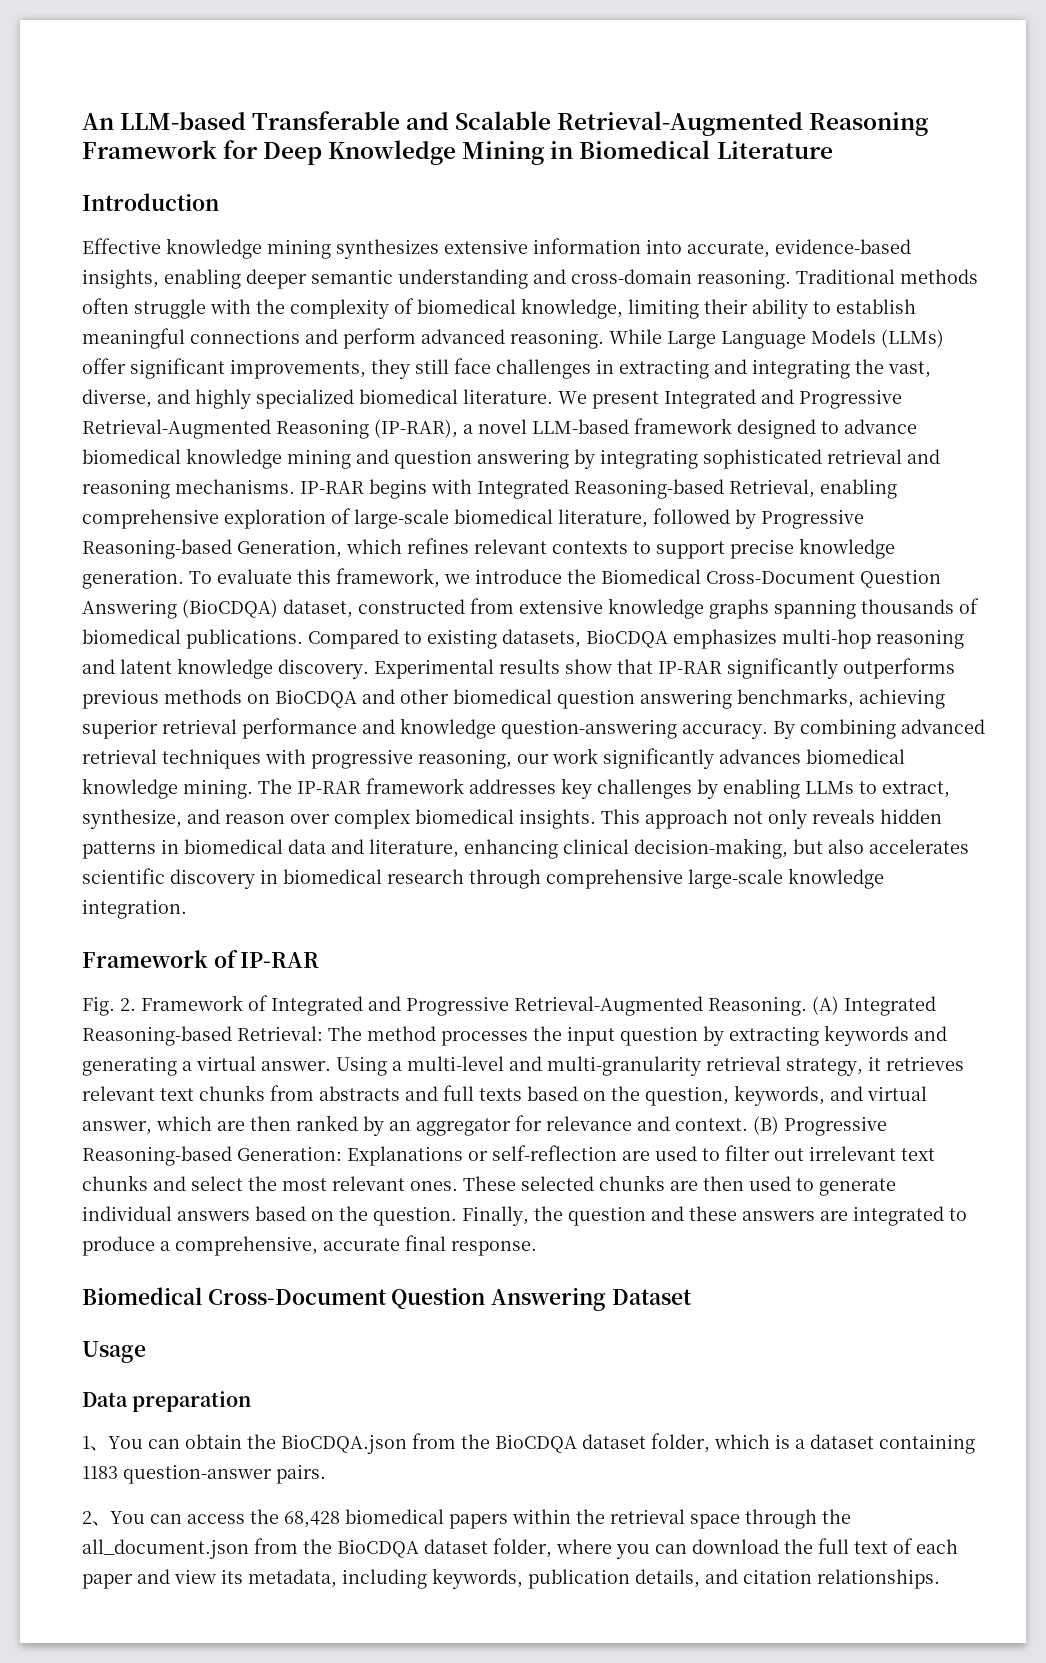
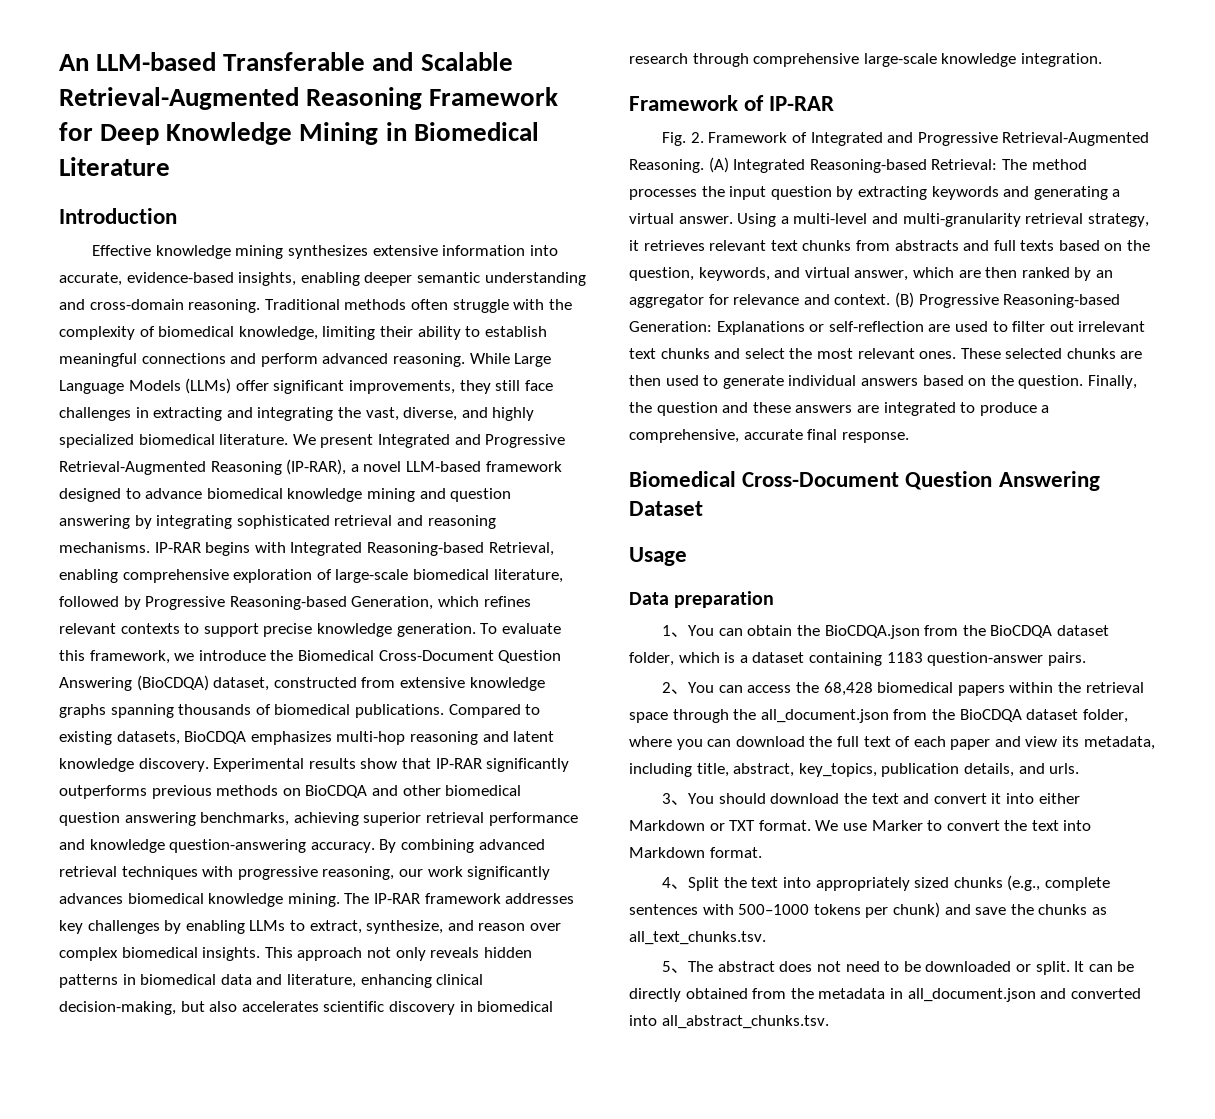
- 2、You can access the 68,428 biomedical papers within the retrieval space through the all_document.json from the BioCDQA dataset folder, where you can download the full text of each paper and view its metadata, including keywords, publication details, and citation relationships.
+ 2、You can access the 68,428 biomedical papers within the retrieval space through the all_document.json from the BioCDQA dataset folder, where you can download the full text of each paper and view its metadata, including title, abstract, key_topics, publication details, and urls.
+ 3、You should download the text and convert it into either Markdown or TXT format. We use Marker to convert the text into Markdown format.
+ 4、Split the text into appropriately sized chunks (e.g., complete sentences with 500–1000 tokens per chunk) and save the chunks as all_text_chunks.tsv.
+ 5、The abstract does not need to be downloaded or split. It can be directly obtained from the metadata in all_document.json and converted into all_abstract_chunks.tsv.

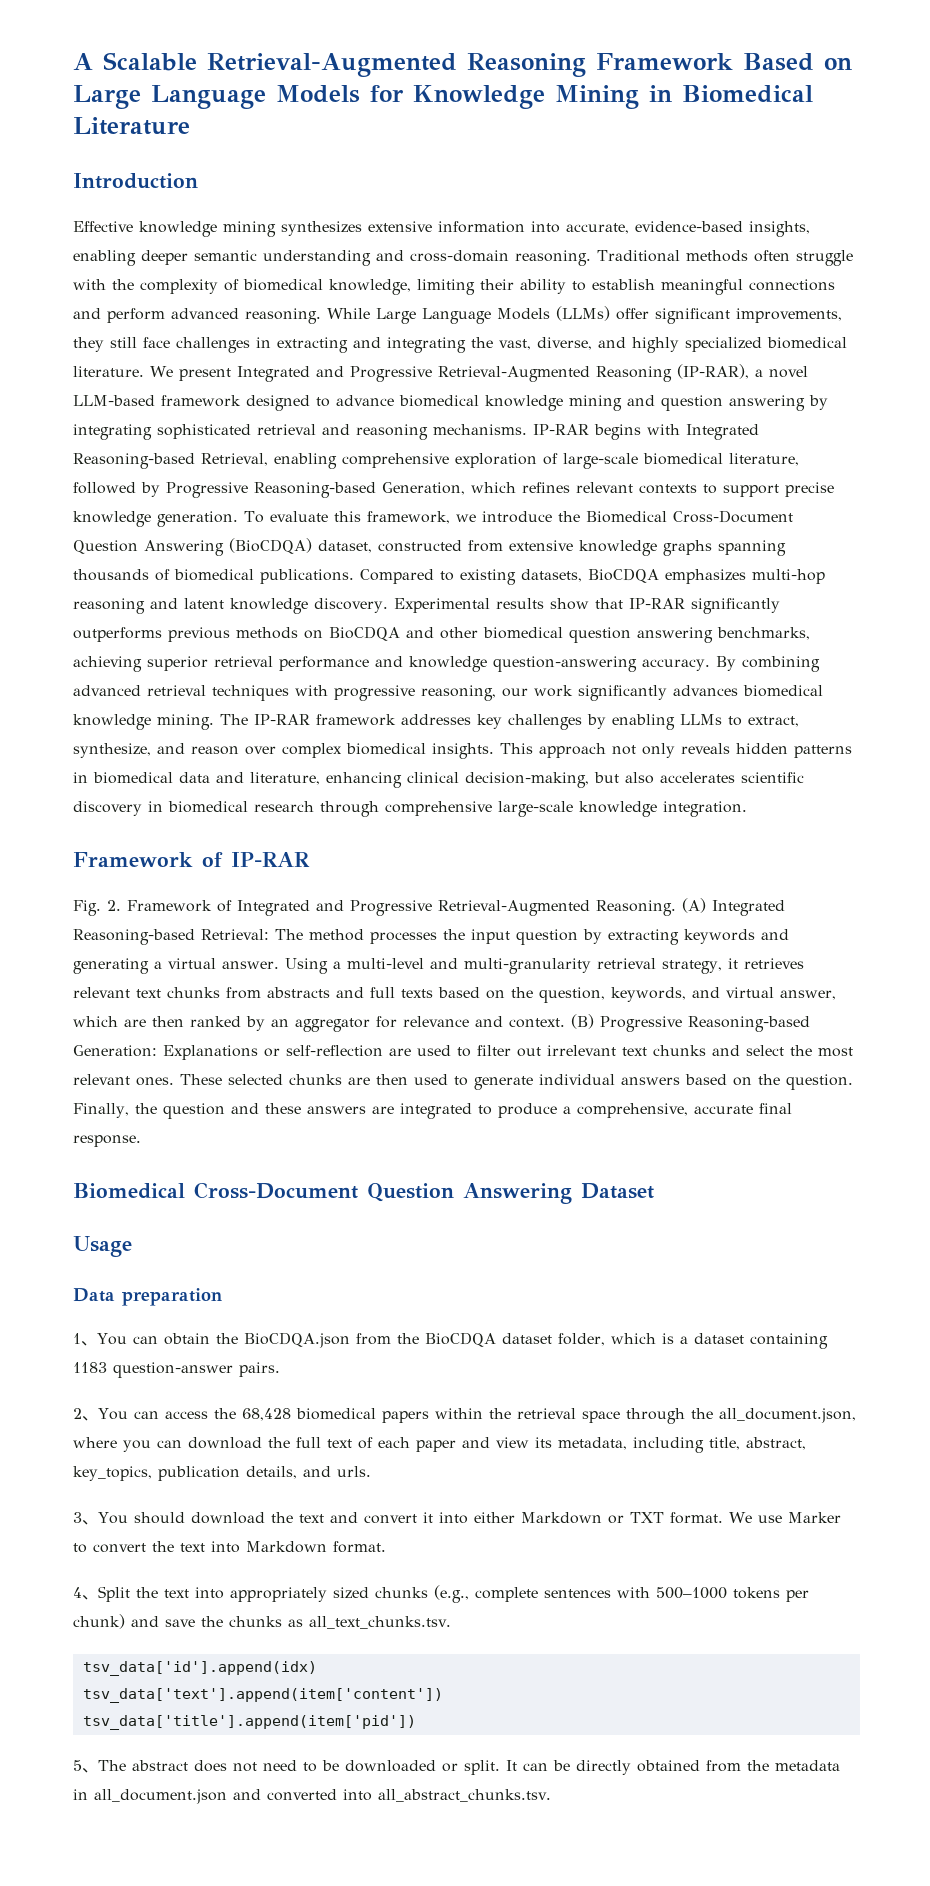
- An LLM-based Transferable and Scalable Retrieval-Augmented Reasoning Framework for Deep Knowledge Mining in Biomedical Literature
+ A Scalable Retrieval-Augmented Reasoning Framework Based on Large Language Models for Knowledge Mining in Biomedical Literature
- 2、You can access the 68,428 biomedical papers within the retrieval space through the all_document.json from the BioCDQA dataset folder, where you can download the full text of each paper and view its metadata, including title, abstract, key_topics, publication details, and urls.
+ 2、You can access the 68,428 biomedical papers within the retrieval space through the all_document.json, where you can download the full text of each paper and view its metadata, including title, abstract, key_topics, publication details, and urls.
+ tsv_data['id'].append(idx)
+ tsv_data['text'].append(item['content'])
+ tsv_data['title'].append(item['pid'])

